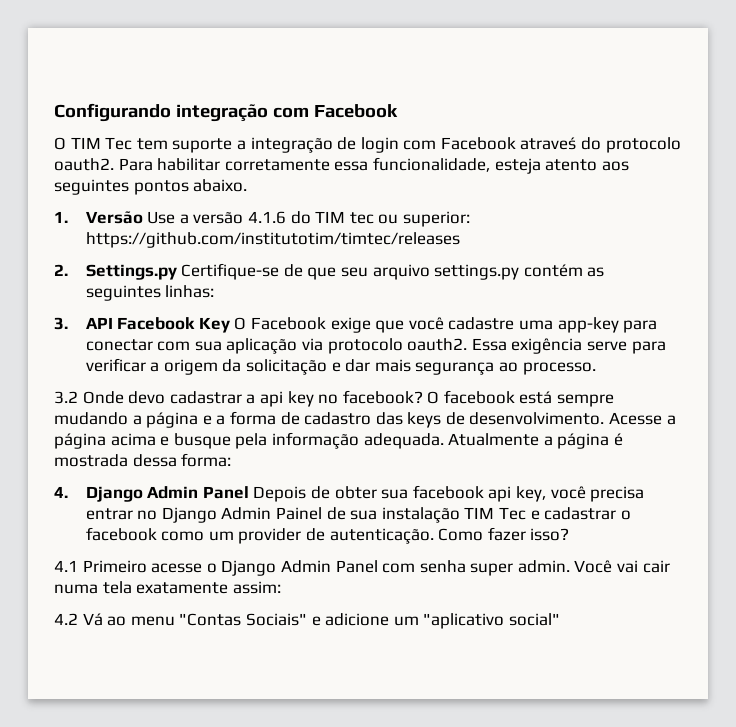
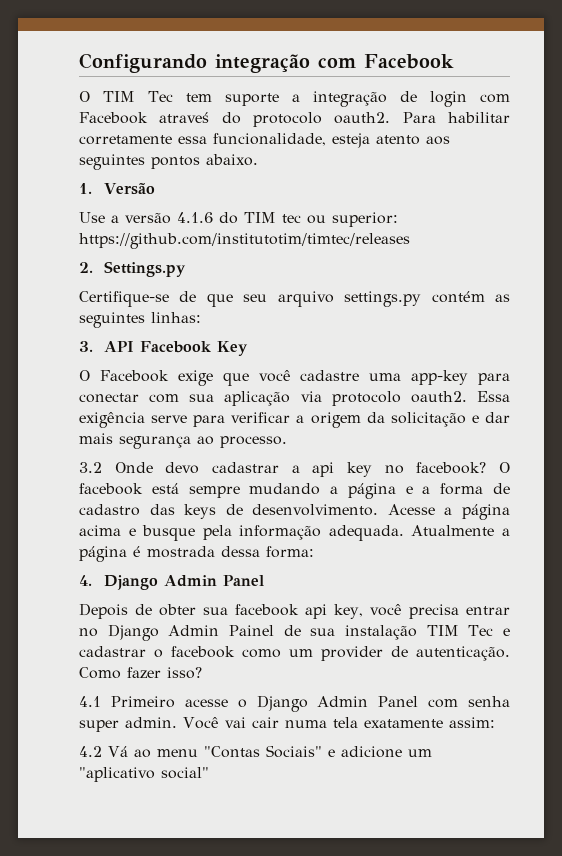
- 1. Versão Use a versão 4.1.6 do TIM tec ou superior: https://github.com/institutotim/timtec/releases
+ 1. Versão
+ Use a versão 4.1.6 do TIM tec ou superior: https://github.com/institutotim/timtec/releases
- 2. Settings.py Certifique-se de que seu arquivo settings.py contém as seguintes linhas:
+ 2. Settings.py
+ Certifique-se de que seu arquivo settings.py contém as seguintes linhas:
- 3. API Facebook Key O Facebook exige que você cadastre uma app-key para conectar com sua aplicação via protocolo oauth2.
+ 3. API Facebook Key
+ O Facebook exige que você cadastre uma app-key para conectar com sua aplicação via protocolo oauth2.
- 4. Django Admin Panel Depois de obter sua facebook api key, você precisa entrar no Django Admin Painel de sua instalação TIM Tec e cadastrar o facebook como um provider de autenticação.
+ 4. Django Admin Panel
+ Depois de obter sua facebook api key, você precisa entrar no Django Admin Painel de sua instalação TIM Tec e cadastrar o facebook como um provider de autenticação.

